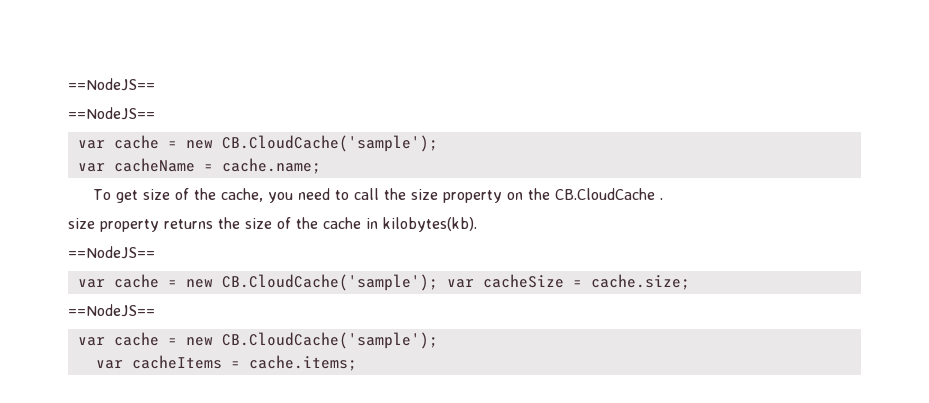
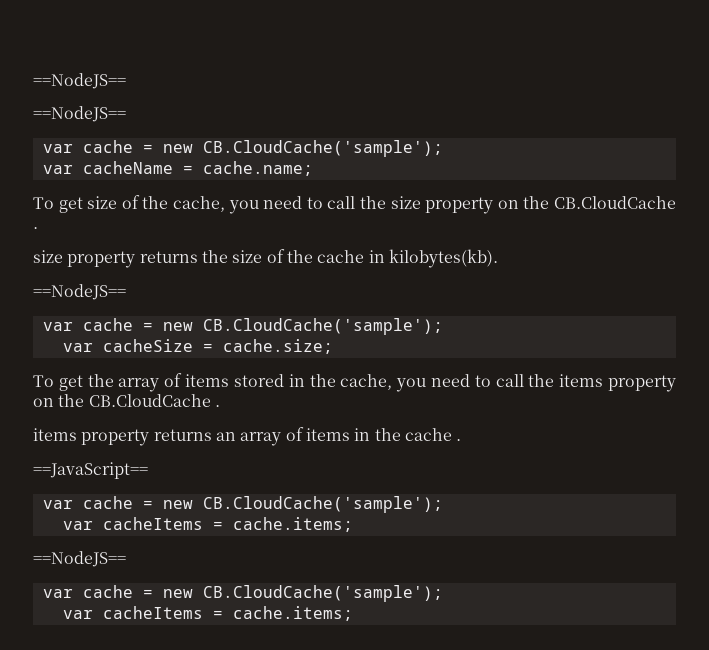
  size property returns the size of the cache in kilobytes(kb).
  ==NodeJS==
- var cache = new CB.CloudCache('sample'); var cacheSize = cache.size;
+ var cache = new CB.CloudCache('sample');
+ var cacheSize = cache.size;
+ To get the array of items stored in the cache, you need to call the items property on the CB.CloudCache .
+ items property returns an array of items in the cache .
+ ==JavaScript==
+ var cache = new CB.CloudCache('sample');
+ var cacheItems = cache.items;

